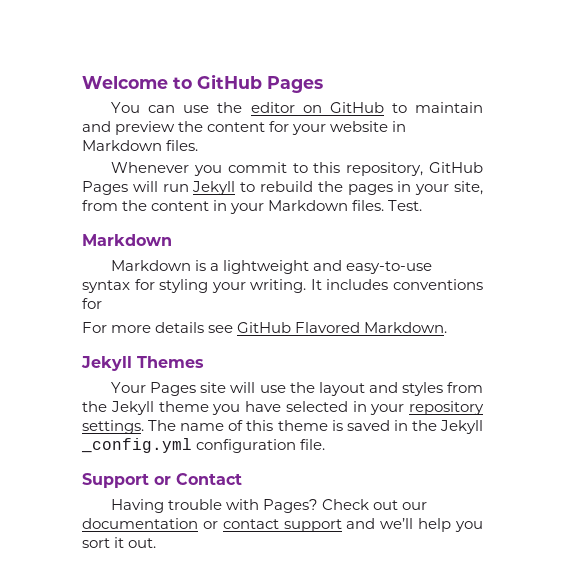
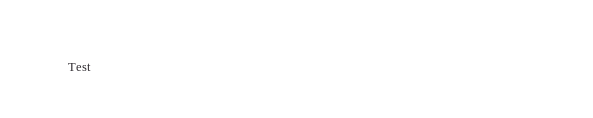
- Welcome to GitHub Pages
- You can use the editor on GitHub to maintain and preview the content for your website in Markdown files.
- Whenever you commit to this repository, GitHub Pages will run Jekyll to rebuild the pages in your site, from the content in your Markdown files. Test.
- Markdown
- Markdown is a lightweight and easy-to-use syntax for styling your writing. It includes conventions for
- For more details see GitHub Flavored Markdown.
- Jekyll Themes
- Your Pages site will use the layout and styles from the Jekyll theme you have selected in your repository settings. The name of this theme is saved in the Jekyll _config.yml configuration file.
- Support or Contact
- Having trouble with Pages? Check out our documentation or contact support and we’ll help you sort it out.
+ Test

